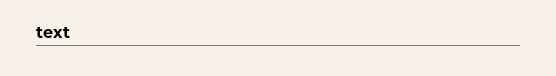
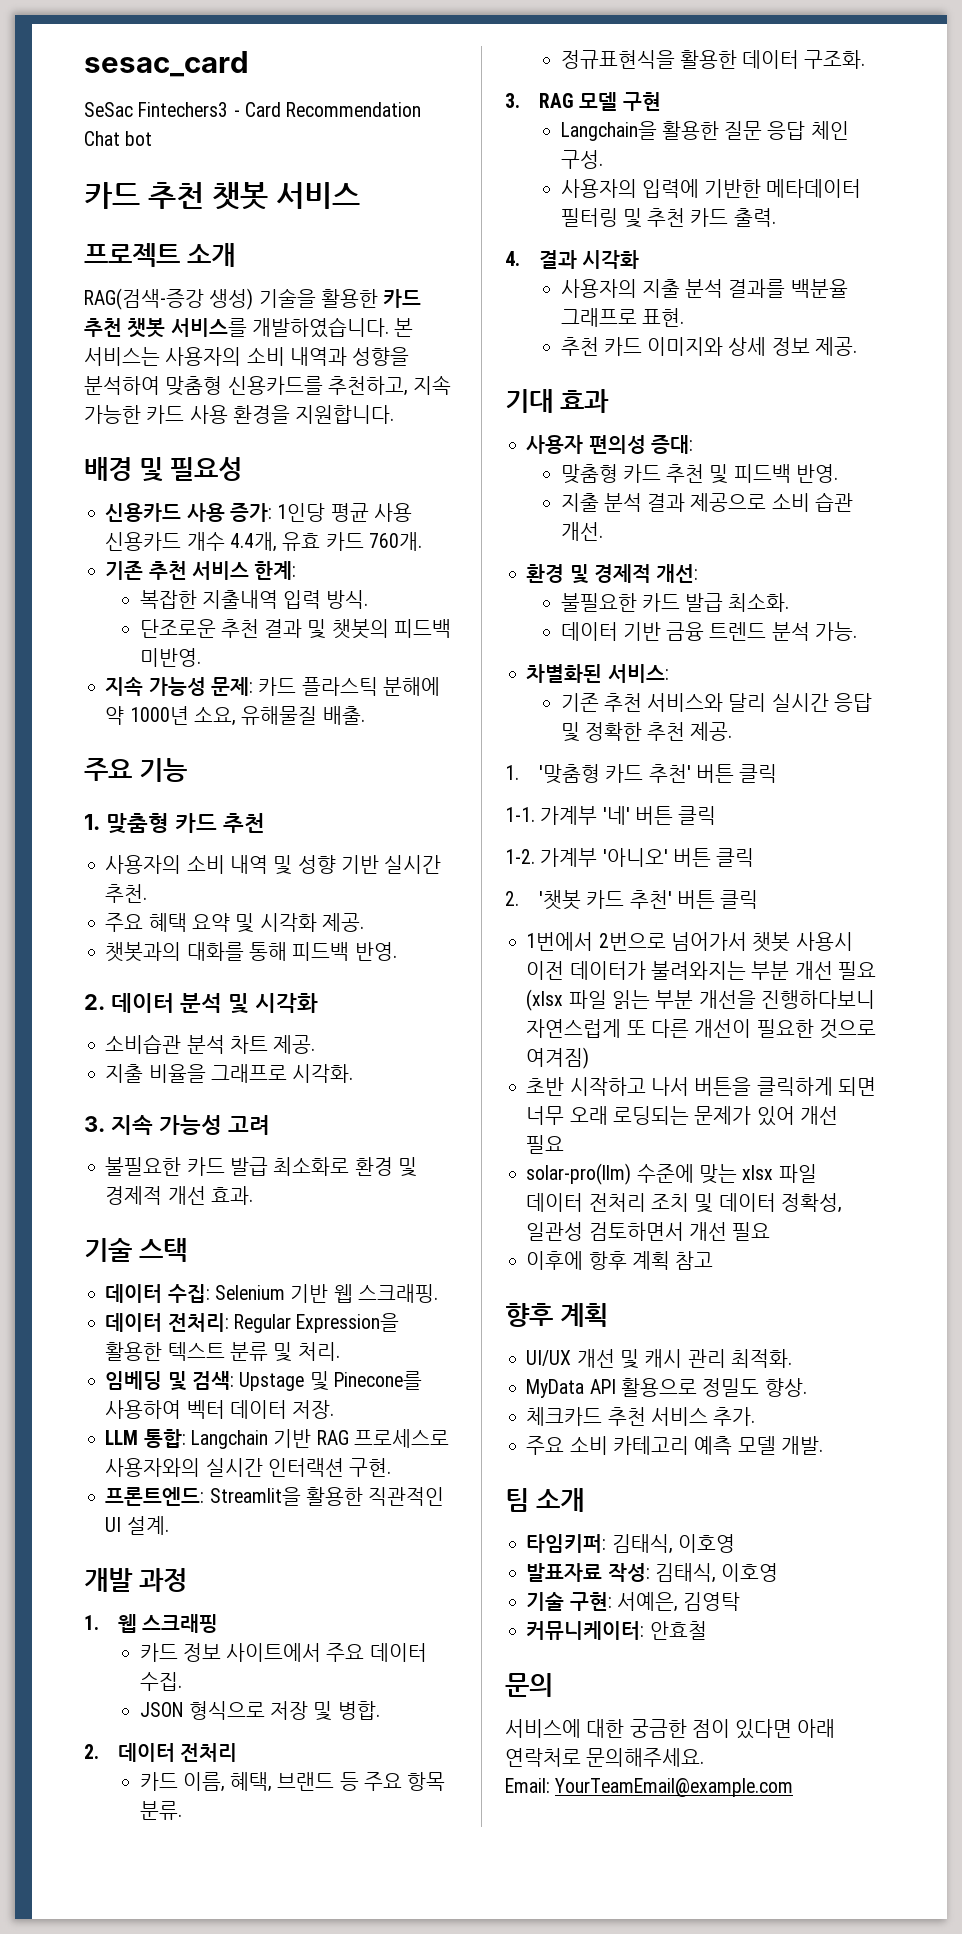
- text
+ sesac_card
+ SeSac Fintechers3 - Card Recommendation Chat bot
+ 카드 추천 챗봇 서비스
+ 프로젝트 소개
+ RAG(검색-증강 생성) 기술을 활용한 카드 추천 챗봇 서비스를 개발하였습니다. 본 서비스는 사용자의 소비 내역과 성향을 분석하여 맞춤형 신용카드를 추천하고, 지속 가능한 카드 사용 환경을 지원합니다.
+ 배경 및 필요성
+ 신용카드 사용 증가: 1인당 평균 사용 신용카드 개수 4.4개, 유효 카드 760개.
+ 기존 추천 서비스 한계:
+ 복잡한 지출내역 입력 방식.
+ 단조로운 추천 결과 및 챗봇의 피드백 미반영.
+ 지속 가능성 문제: 카드 플라스틱 분해에 약 1000년 소요, 유해물질 배출.
+ 주요 기능
+ 1. 맞춤형 카드 추천
+ 사용자의 소비 내역 및 성향 기반 실시간 추천.
+ 주요 혜택 요약 및 시각화 제공.
+ 챗봇과의 대화를 통해 피드백 반영.
+ 2. 데이터 분석 및 시각화
+ 소비습관 분석 차트 제공.
+ 지출 비율을 그래프로 시각화.
+ 3. 지속 가능성 고려
+ 불필요한 카드 발급 최소화로 환경 및 경제적 개선 효과.
+ 기술 스택
+ 데이터 수집: Selenium 기반 웹 스크래핑.
+ 데이터 전처리: Regular Expression을 활용한 텍스트 분류 및 처리.
+ 임베딩 및 검색: Upstage 및 Pinecone를 사용하여 벡터 데이터 저장.
+ LLM 통합: Langchain 기반 RAG 프로세스로 사용자와의 실시간 인터랙션 구현.
+ 프론트엔드: Streamlit을 활용한 직관적인 UI 설계.
+ 개발 과정
+ 1. 웹 스크래핑
+ 카드 정보 사이트에서 주요 데이터 수집.
+ JSON 형식으로 저장 및 병합.
+ 2. 데이터 전처리
+ 카드 이름, 혜택, 브랜드 등 주요 항목 분류.
+ 정규표현식을 활용한 데이터 구조화.
+ 3. RAG 모델 구현
+ Langchain을 활용한 질문 응답 체인 구성.
+ 사용자의 입력에 기반한 메타데이터 필터링 및 추천 카드 출력.
+ 4. 결과 시각화
+ 사용자의 지출 분석 결과를 백분율 그래프로 표현.
+ 추천 카드 이미지와 상세 정보 제공.
+ 기대 효과
+ 사용자 편의성 증대:
+ 맞춤형 카드 추천 및 피드백 반영.
+ 지출 분석 결과 제공으로 소비 습관 개선.
+ 환경 및 경제적 개선:
+ 불필요한 카드 발급 최소화.
+ 데이터 기반 금융 트렌드 분석 가능.
+ 차별화된 서비스:
+ 기존 추천 서비스와 달리 실시간 응답 및 정확한 추천 제공.
+ 1. '맞춤형 카드 추천' 버튼 클릭
+ 1-1. 가계부 '네' 버튼 클릭
+ 1-2. 가계부 '아니오' 버튼 클릭
+ 2. '챗봇 카드 추천' 버튼 클릭
+ 1번에서 2번으로 넘어가서 챗봇 사용시 이전 데이터가 불려와지는 부분 개선 필요 (xlsx 파일 읽는 부분 개선을 진행하다보니 자연스럽게 또 다른 개선이 필요한 것으로 여겨짐)
+ 초반 시작하고 나서 버튼을 클릭하게 되면 너무 오래 로딩되는 문제가 있어 개선 필요
+ solar-pro(llm) 수준에 맞는 xlsx 파일 데이터 전처리 조치 및 데이터 정확성, 일관성 검토하면서 개선 필요
+ 이후에 항후 계획 참고
+ 향후 계획
+ UI/UX 개선 및 캐시 관리 최적화.
+ MyData API 활용으로 정밀도 향상.
+ 체크카드 추천 서비스 추가.
+ 주요 소비 카테고리 예측 모델 개발.
+ 팀 소개
+ 타임키퍼: 김태식, 이호영
+ 발표자료 작성: 김태식, 이호영
+ 기술 구현: 서예은, 김영탁
+ 커뮤니케이터: 안효철
+ 문의
+ 서비스에 대한 궁금한 점이 있다면 아래 연락처로 문의해주세요.
+ Email: YourTeamEmail@example.com

